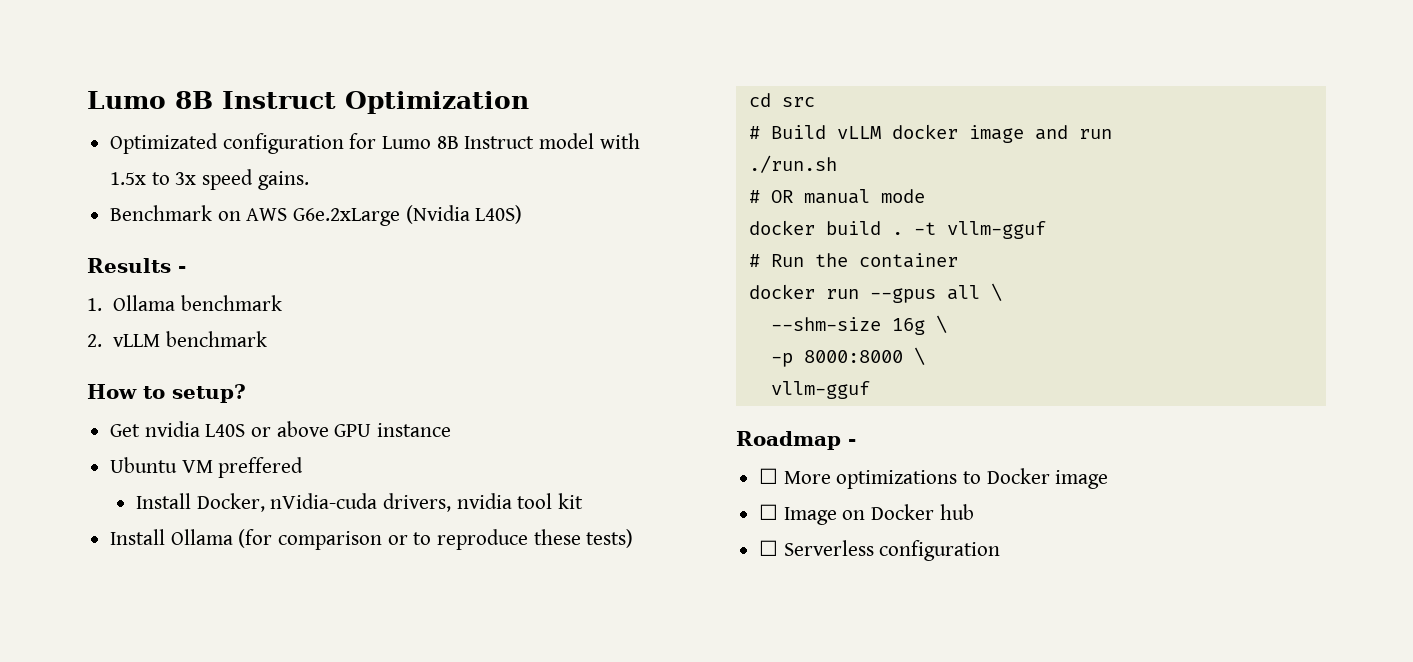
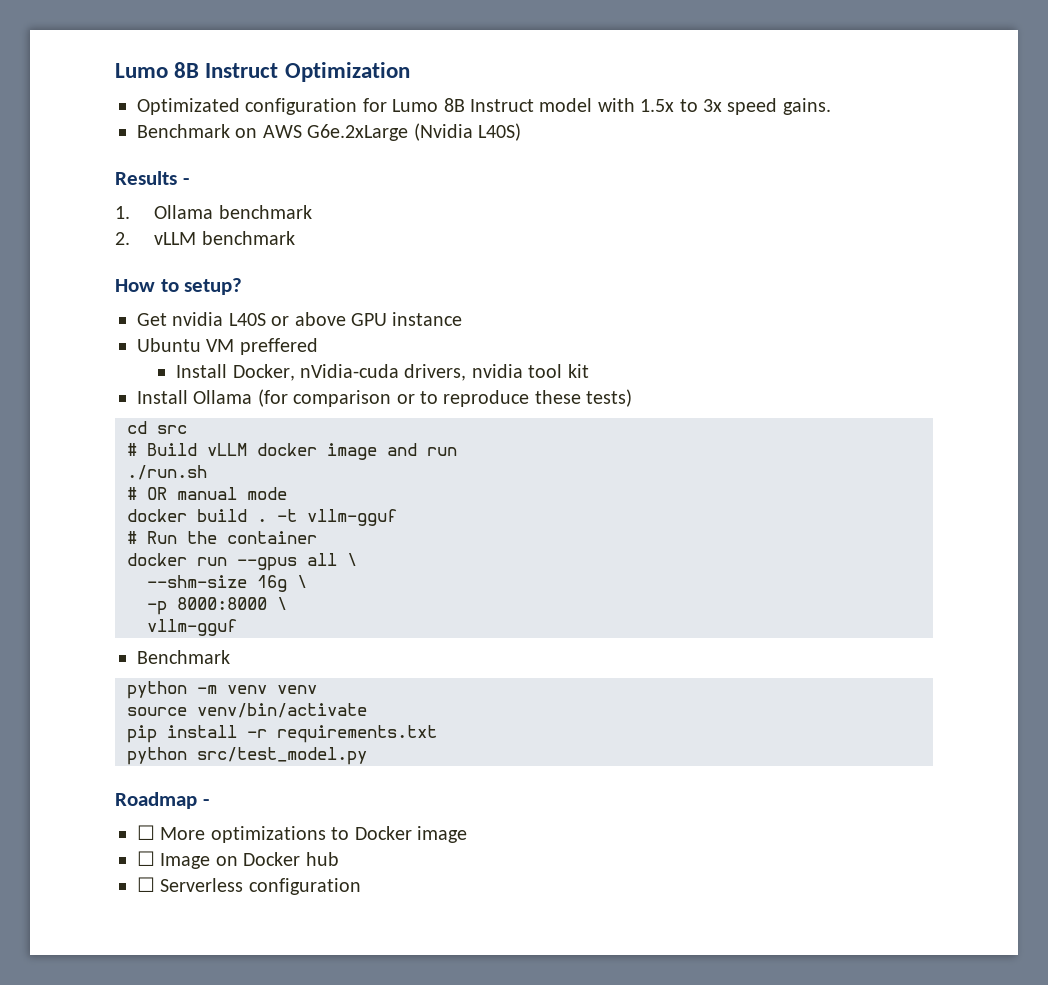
  -p 8000:8000 \
  vllm-gguf
+ Benchmark
+ python -m venv venv
+ source venv/bin/activate
+ pip install -r requirements.txt
+ python src/test_model.py

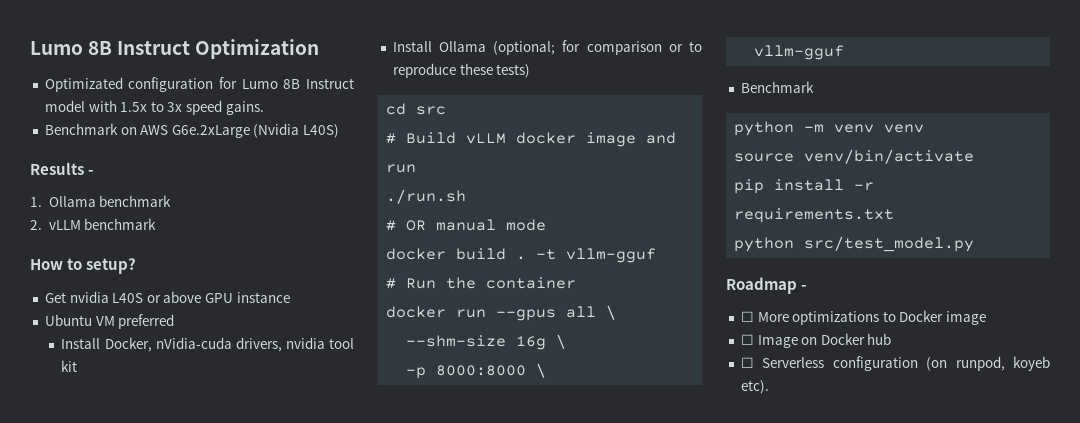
- Ubuntu VM preffered
+ Ubuntu VM preferred
- Install Ollama (for comparison or to reproduce these tests)
+ Install Ollama (optional; for comparison or to reproduce these tests)
- ☐ Serverless configuration
+ ☐ Serverless configuration (on runpod, koyeb etc).

